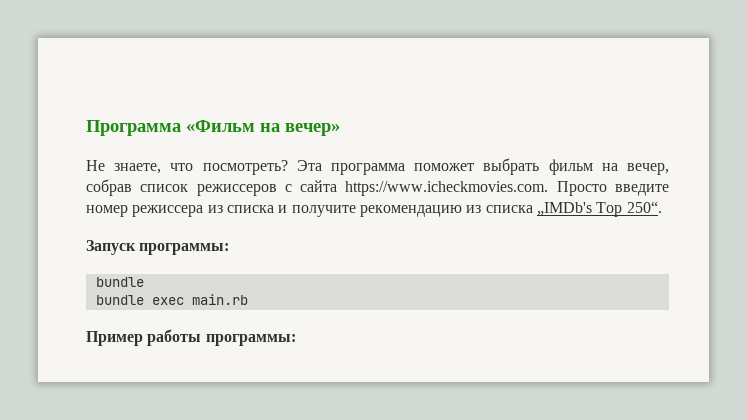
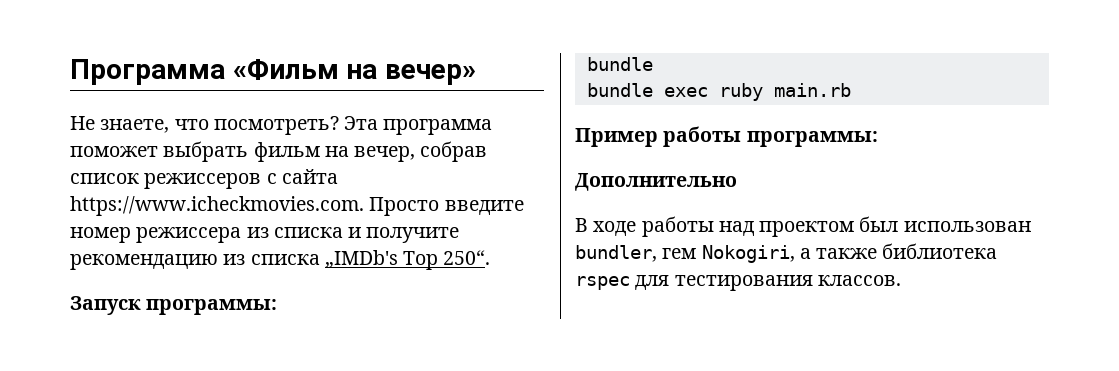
- bundle exec main.rb
+ bundle exec ruby main.rb
+ Дополнительно
+ В ходе работы над проектом был использован bundler, гем Nokogiri, а также библиотека rspec для тестирования классов.

